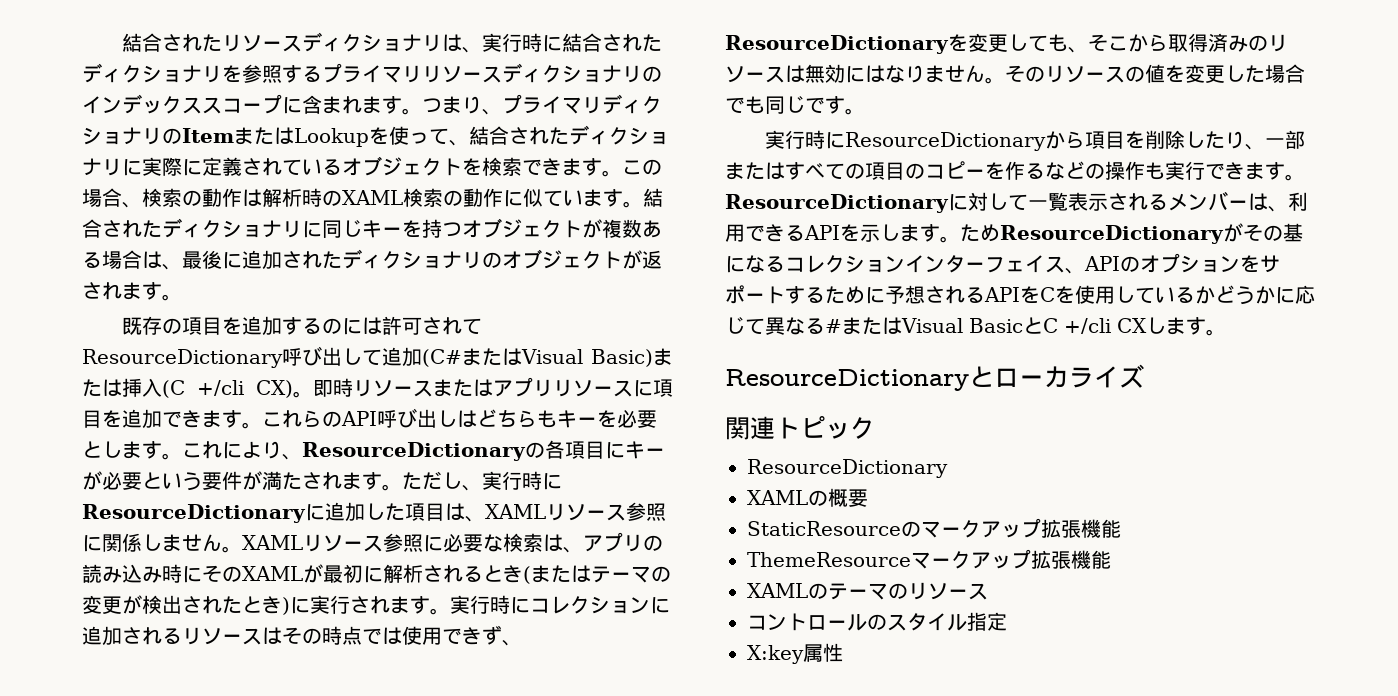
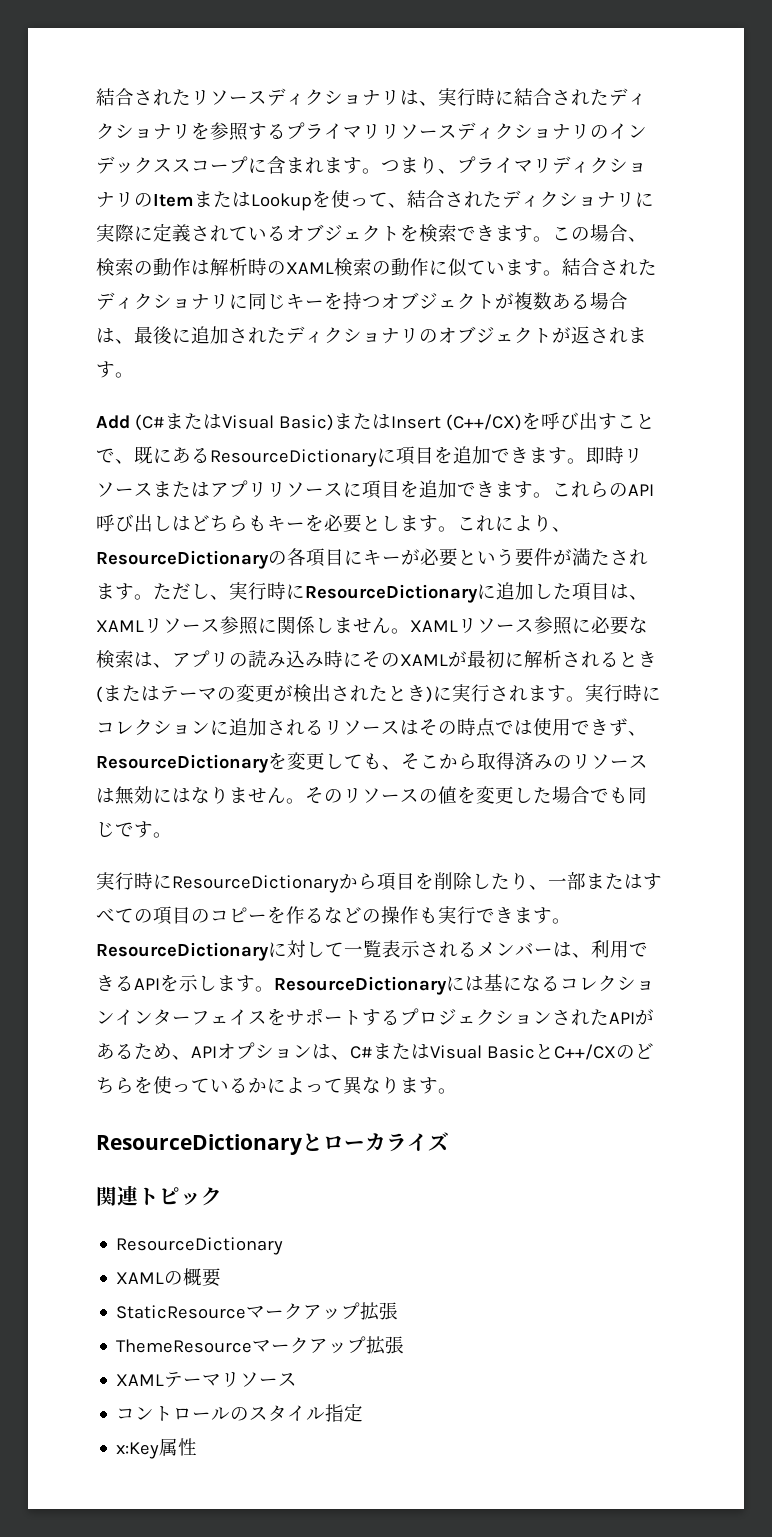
- 既存の項目を追加するのには許可されてResourceDictionary呼び出して追加(C#またはVisual Basic)または挿入(C +/cli CX)。
+ Add (C#またはVisual Basic)またはInsert (C++/CX)を呼び出すことで、既にあるResourceDictionaryに項目を追加できます。
- ためResourceDictionaryがその基になるコレクションインターフェイス、APIのオプションをサポートするために予想されるAPIをCを使用しているかどうかに応じて異なる#またはVisual BasicとC +/cli CXします。
+ ResourceDictionaryには基になるコレクションインターフェイスをサポートするプロジェクションされたAPIがあるため、APIオプションは、C#またはVisual BasicとC++/CXのどちらを使っているかによって異なります。
- StaticResourceのマークアップ拡張機能
+ StaticResourceマークアップ拡張
- ThemeResourceマークアップ拡張機能
- XAMLのテーマのリソース
+ ThemeResourceマークアップ拡張
+ XAMLテーマリソース
- X:key属性
+ x:Key属性

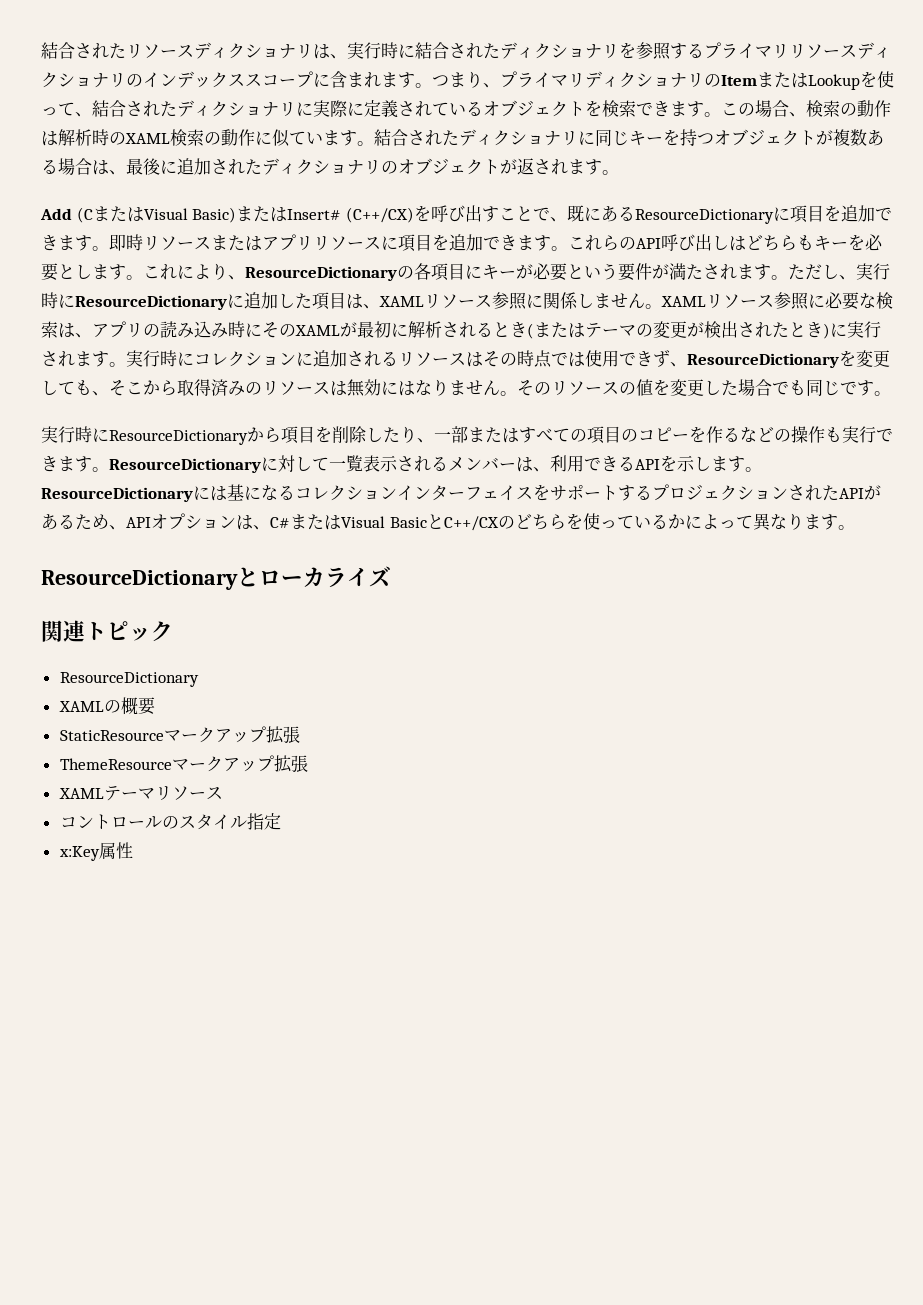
- Add (C#またはVisual Basic)またはInsert (C++/CX)を呼び出すことで、既にあるResourceDictionaryに項目を追加できます。
+ Add (CまたはVisual Basic)またはInsert# (C++/CX)を呼び出すことで、既にあるResourceDictionaryに項目を追加できます。

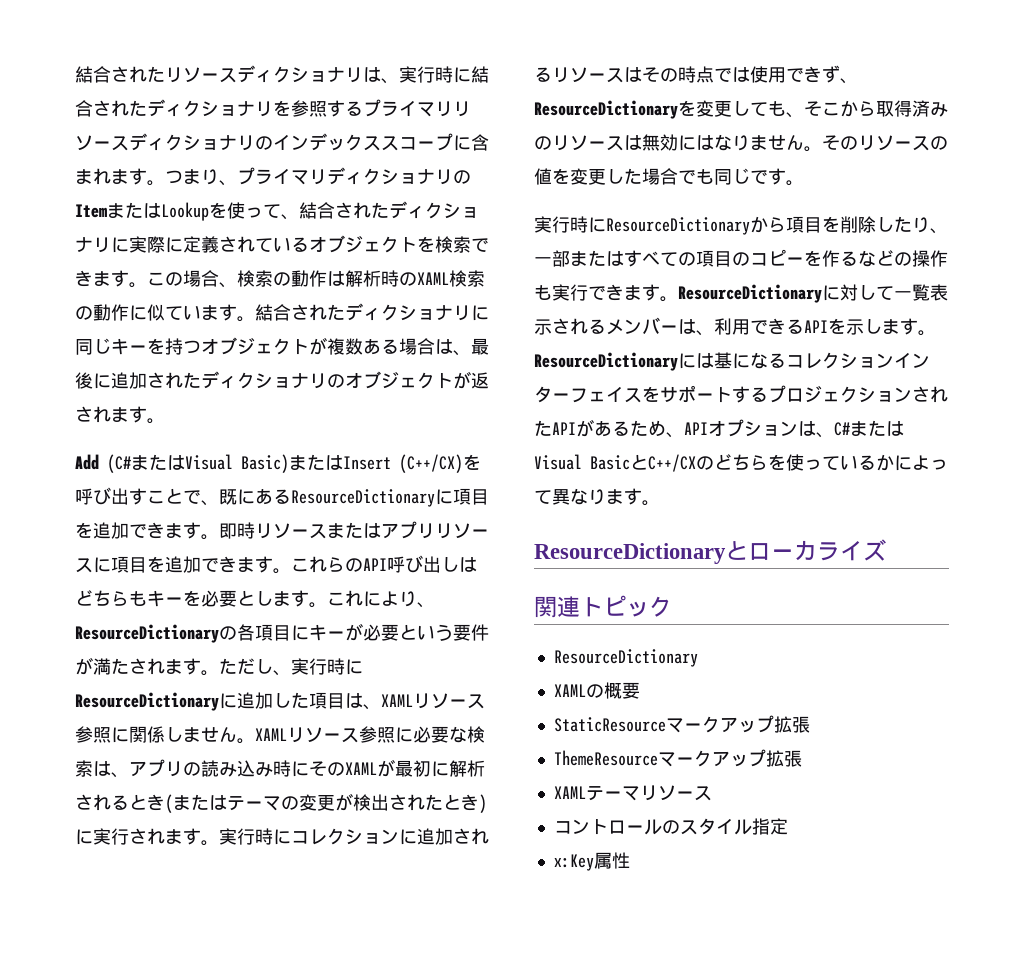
- Add (CまたはVisual Basic)またはInsert# (C++/CX)を呼び出すことで、既にあるResourceDictionaryに項目を追加できます。
+ Add (C#またはVisual Basic)またはInsert (C++/CX)を呼び出すことで、既にあるResourceDictionaryに項目を追加できます。

